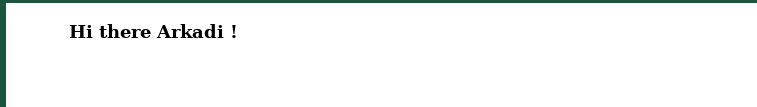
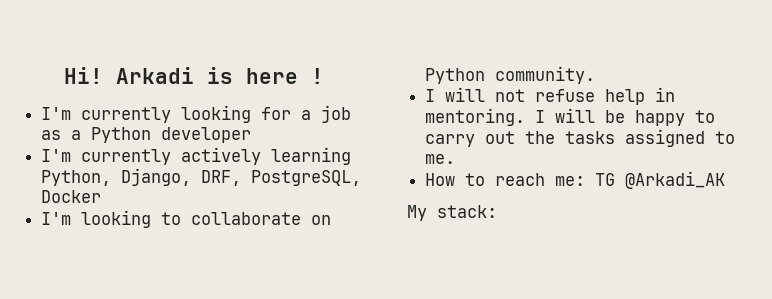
- Hi there Arkadi !
+ Hi! Arkadi is here !
+ I'm currently looking for a job as a Python developer
+ I'm currently actively learning Python, Django, DRF, PostgreSQL, Docker
+ I'm looking to collaborate on Python community.
+ I will not refuse help in mentoring. I will be happy to carry out the tasks assigned to me.
+ How to reach me: TG @Arkadi_AK
+ My stack:

